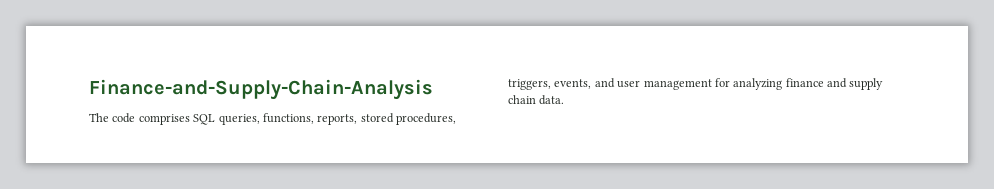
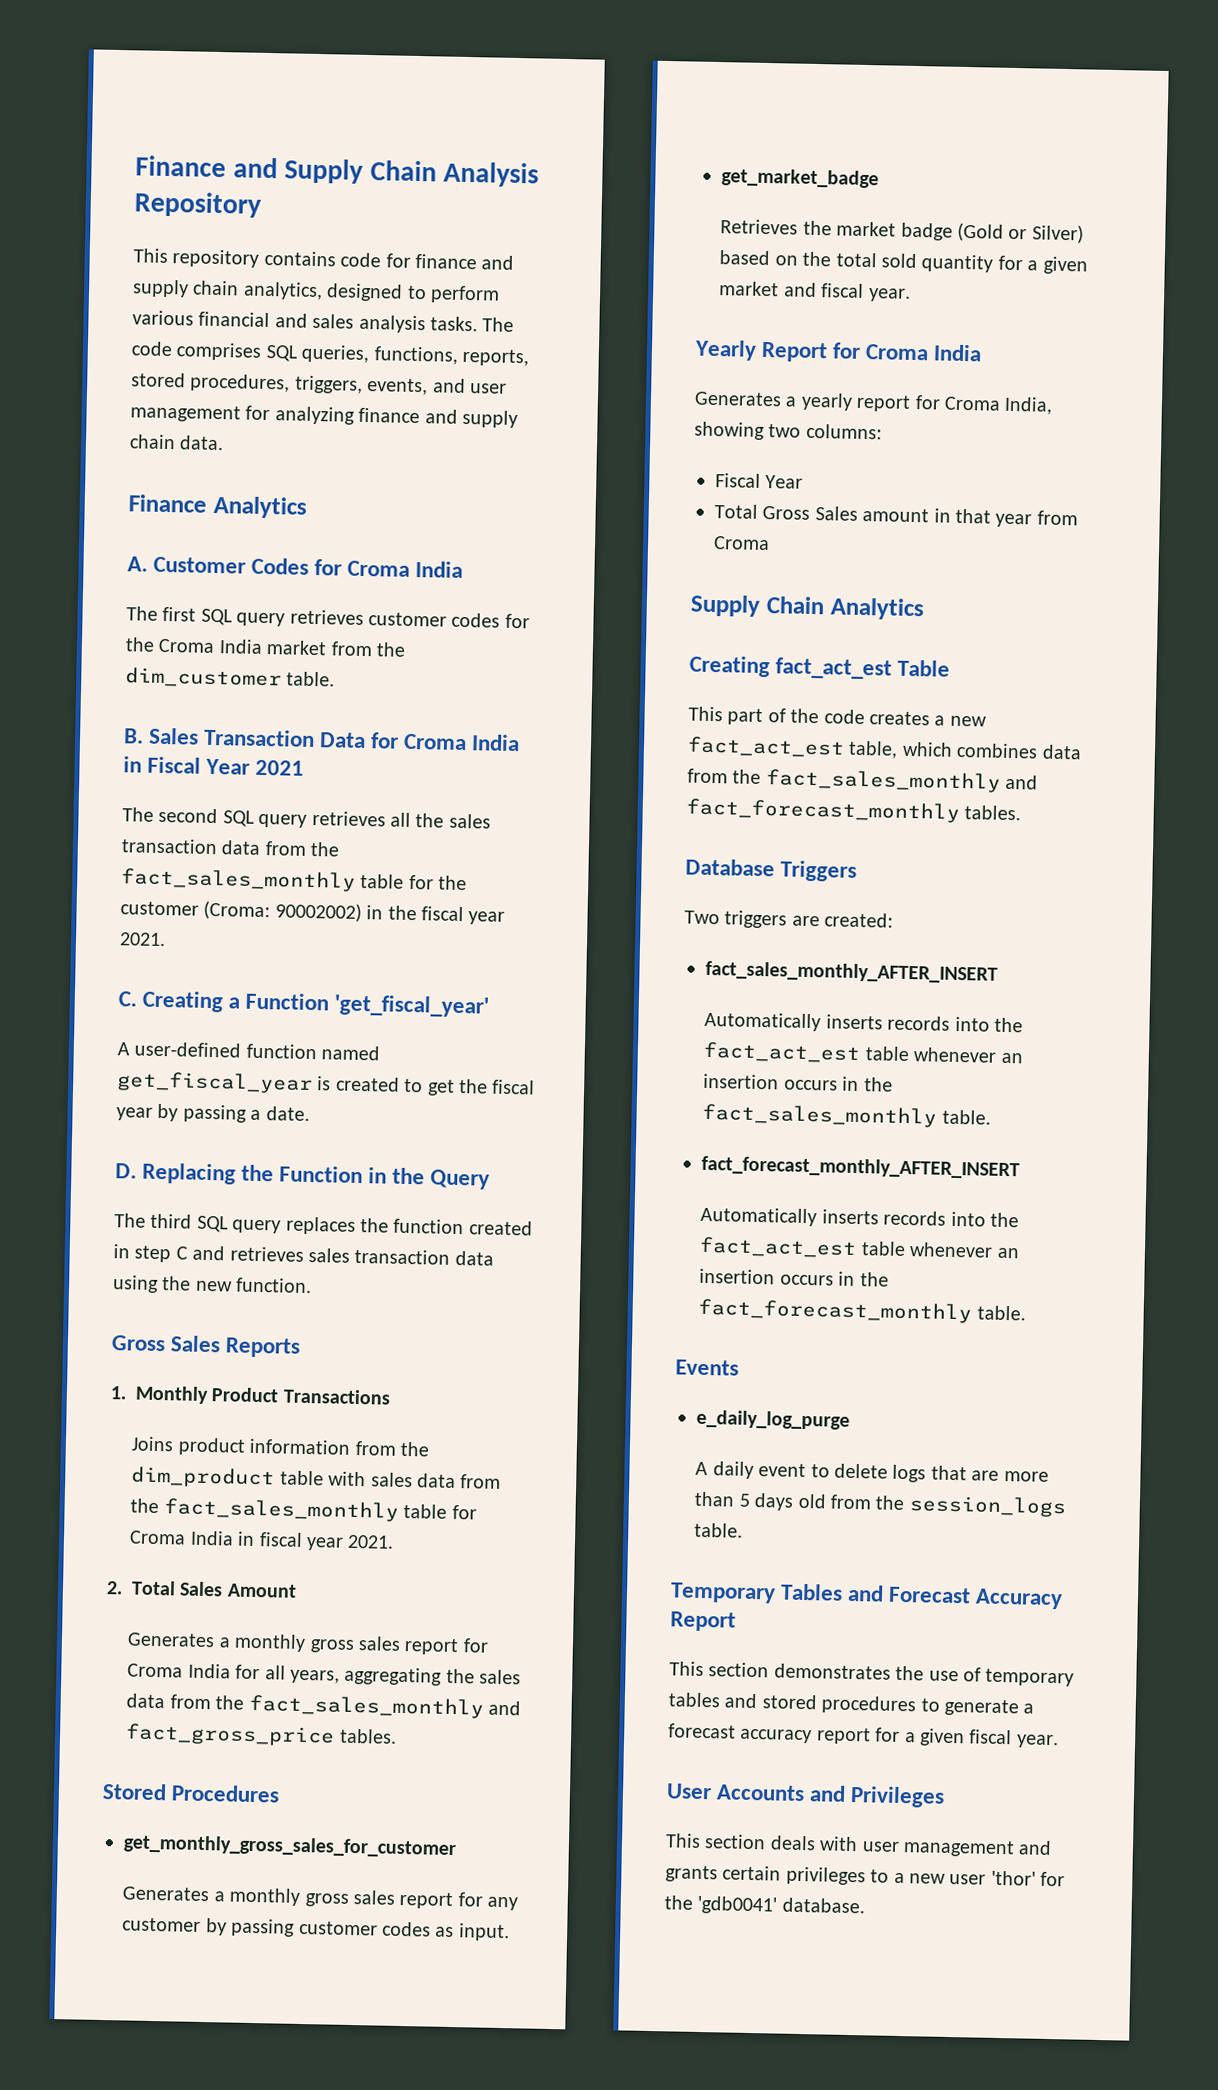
- Finance-and-Supply-Chain-Analysis
- The code comprises SQL queries, functions, reports, stored procedures, triggers, events, and user management for analyzing finance and supply chain data.
+ Finance and Supply Chain Analysis Repository
+ This repository contains code for finance and supply chain analytics, designed to perform various financial and sales analysis tasks. The code comprises SQL queries, functions, reports, stored procedures, triggers, events, and user management for analyzing finance and supply chain data.
+ Finance Analytics
+ A. Customer Codes for Croma India
+ The first SQL query retrieves customer codes for the Croma India market from the dim_customer table.
+ B. Sales Transaction Data for Croma India in Fiscal Year 2021
+ The second SQL query retrieves all the sales transaction data from the fact_sales_monthly table for the customer (Croma: 90002002) in the fiscal year 2021.
+ C. Creating a Function 'get_fiscal_year'
+ A user-defined function named get_fiscal_year is created to get the fiscal year by passing a date.
+ D. Replacing the Function in the Query
+ The third SQL query replaces the function created in step C and retrieves sales transaction data using the new function.
+ Gross Sales Reports
+ 1. Monthly Product Transactions
+ Joins product information from the dim_product table with sales data from the fact_sales_monthly table for Croma India in fiscal year 2021.
+ 2. Total Sales Amount
+ Generates a monthly gross sales report for Croma India for all years, aggregating the sales data from the fact_sales_monthly and fact_gross_price tables.
+ Stored Procedures
+ get_monthly_gross_sales_for_customer
+ Generates a monthly gross sales report for any customer by passing customer codes as input.
+ get_market_badge
+ Retrieves the market badge (Gold or Silver) based on the total sold quantity for a given market and fiscal year.
+ Yearly Report for Croma India
+ Generates a yearly report for Croma India, showing two columns:
+ Fiscal Year
+ Total Gross Sales amount in that year from Croma
+ Supply Chain Analytics
+ Creating fact_act_est Table
+ This part of the code creates a new fact_act_est table, which combines data from the fact_sales_monthly and fact_forecast_monthly tables.
+ Database Triggers
+ Two triggers are created:
+ fact_sales_monthly_AFTER_INSERT
+ Automatically inserts records into the fact_act_est table whenever an insertion occurs in the fact_sales_monthly table.
+ fact_forecast_monthly_AFTER_INSERT
+ Automatically inserts records into the fact_act_est table whenever an insertion occurs in the fact_forecast_monthly table.
+ Events
+ e_daily_log_purge
+ A daily event to delete logs that are more than 5 days old from the session_logs table.
+ Temporary Tables and Forecast Accuracy Report
+ This section demonstrates the use of temporary tables and stored procedures to generate a forecast accuracy report for a given fiscal year.
+ User Accounts and Privileges
+ This section deals with user management and grants certain privileges to a new user 'thor' for the 'gdb0041' database.

